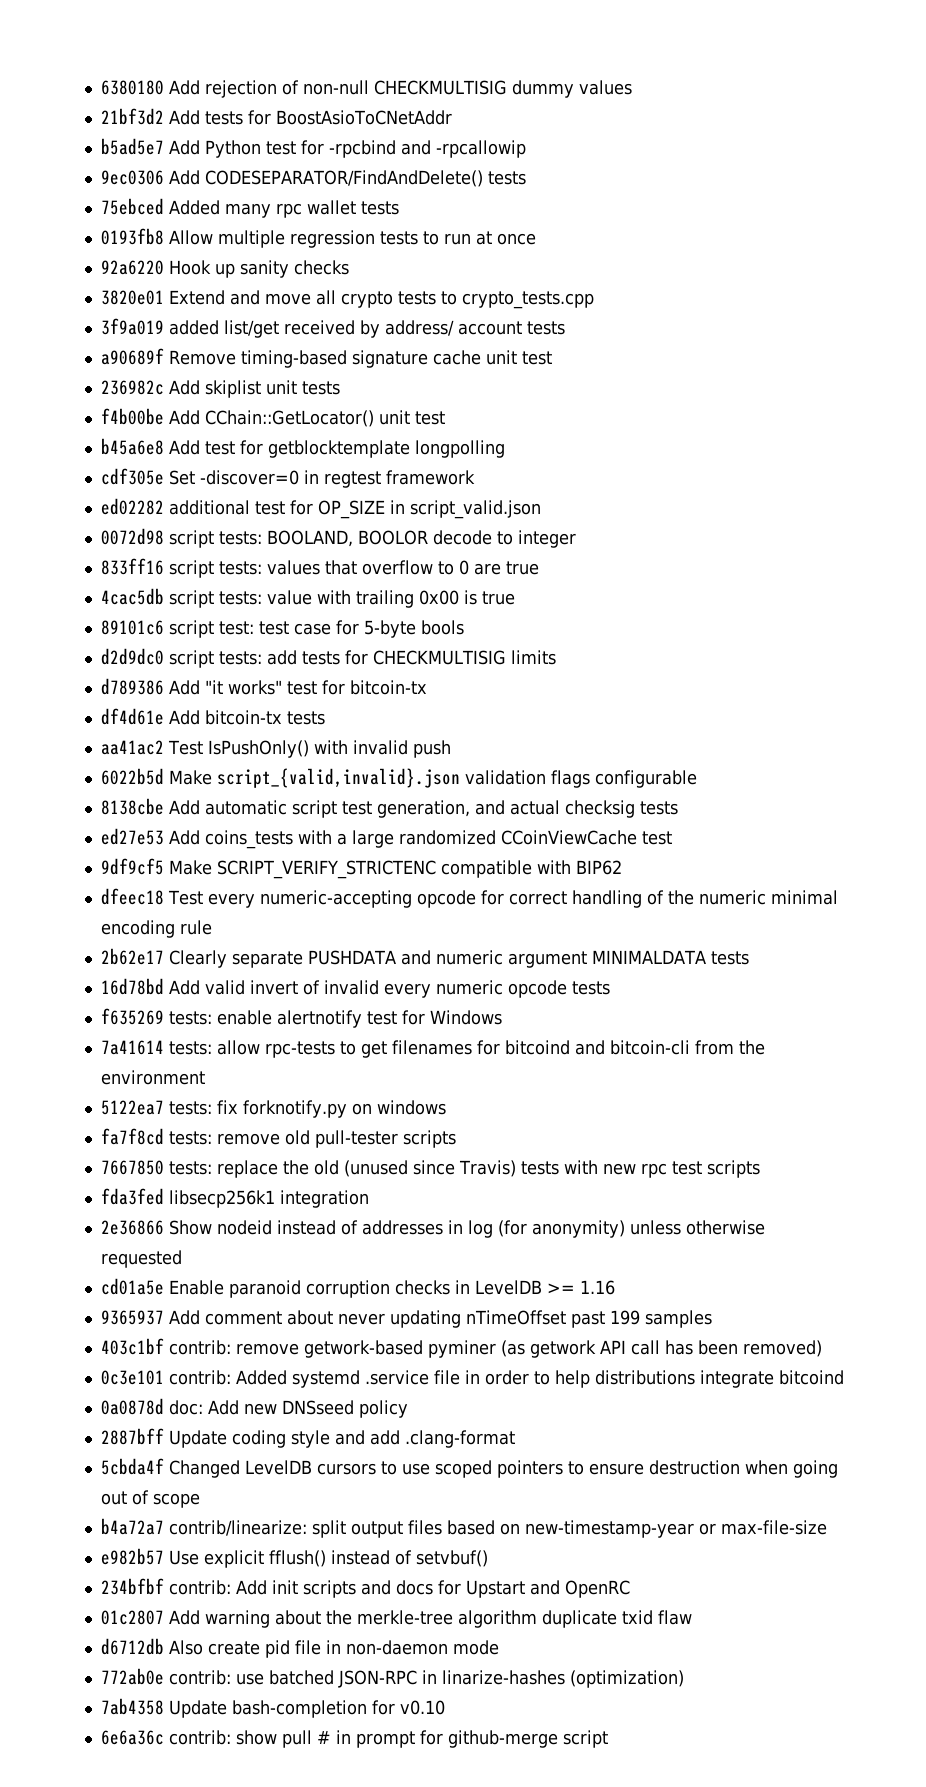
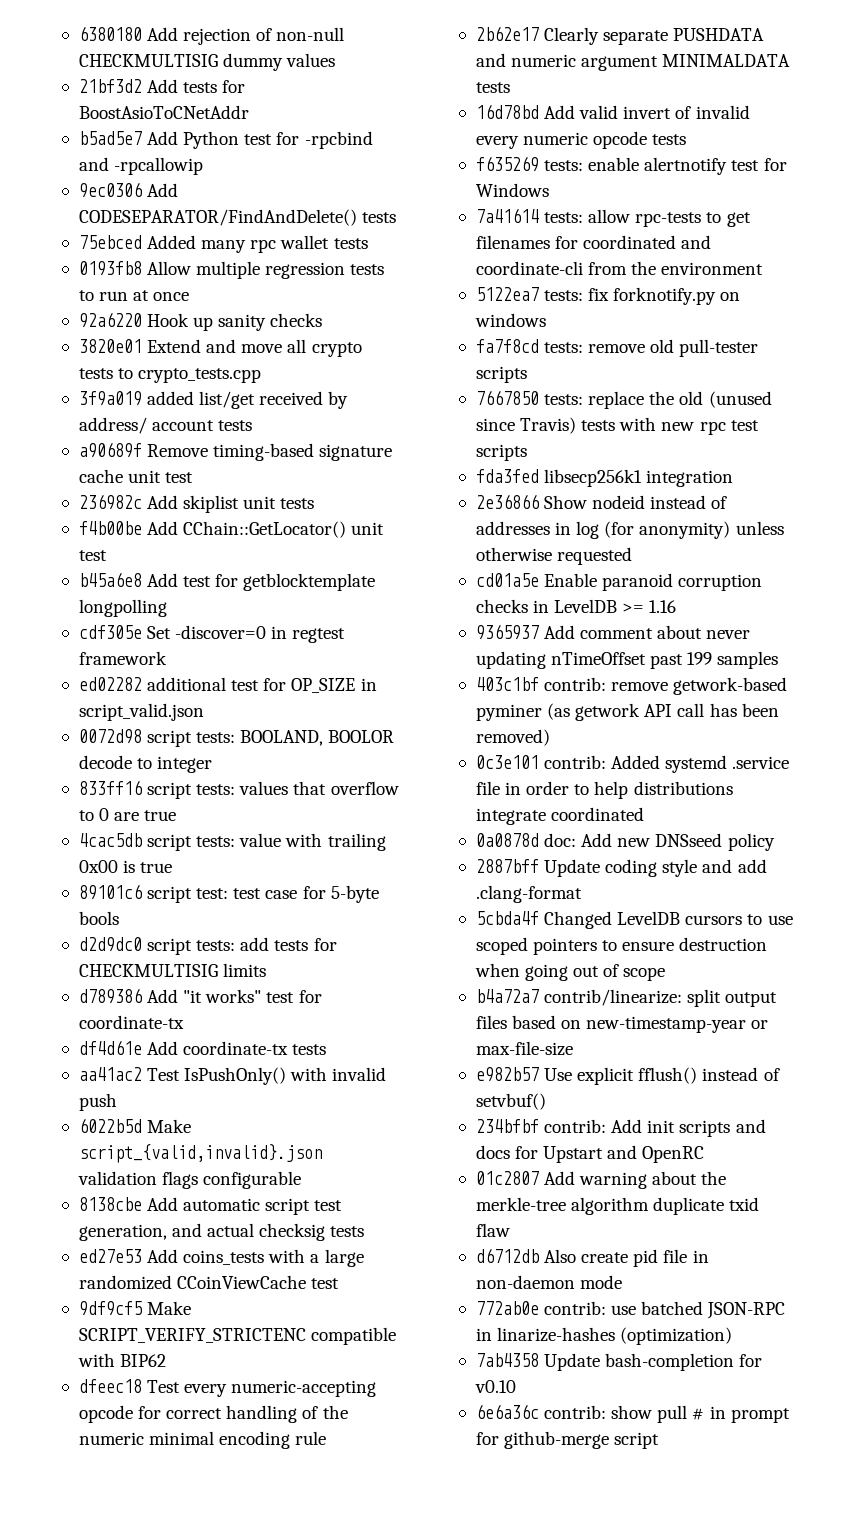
- d789386 Add "it works" test for bitcoin-tx
+ d789386 Add "it works" test for coordinate-tx
- df4d61e Add bitcoin-tx tests
+ df4d61e Add coordinate-tx tests
- 7a41614 tests: allow rpc-tests to get filenames for bitcoind and bitcoin-cli from the environment
+ 7a41614 tests: allow rpc-tests to get filenames for coordinated and coordinate-cli from the environment
- 0c3e101 contrib: Added systemd .service file in order to help distributions integrate bitcoind
+ 0c3e101 contrib: Added systemd .service file in order to help distributions integrate coordinated

